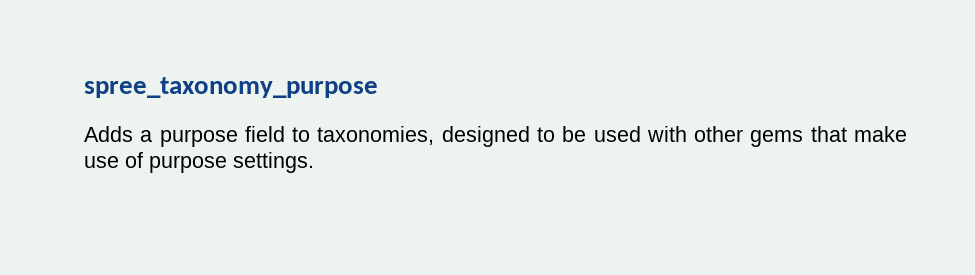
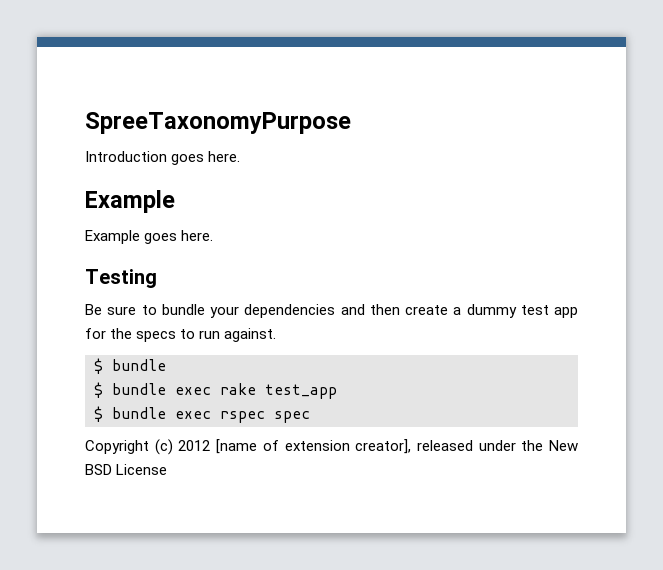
- spree_taxonomy_purpose
- Adds a purpose field to taxonomies, designed to be used with other gems that make use of purpose settings.
+ SpreeTaxonomyPurpose
+ Introduction goes here.
+ Example
+ Example goes here.
+ Testing
+ Be sure to bundle your dependencies and then create a dummy test app for the specs to run against.
+ $ bundle
+ $ bundle exec rake test_app
+ $ bundle exec rspec spec
+ Copyright (c) 2012 [name of extension creator], released under the New BSD License

